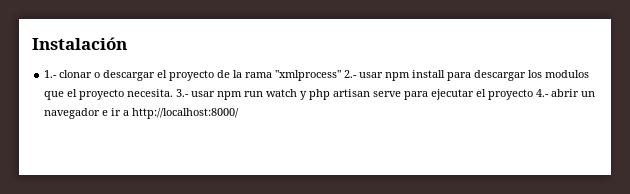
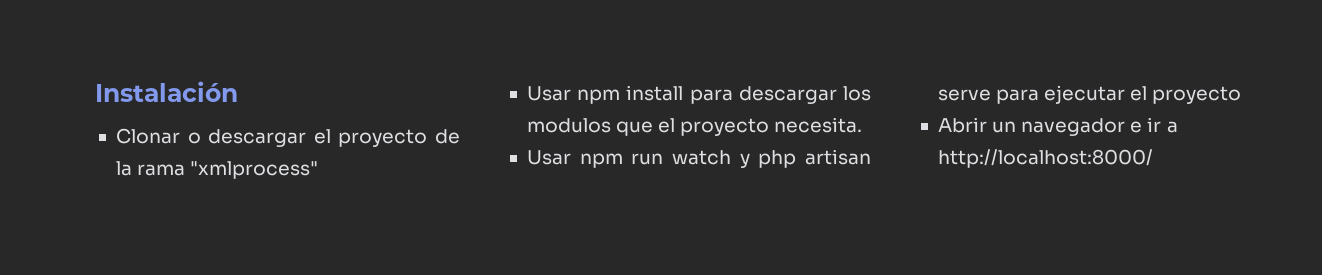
- 1.- clonar o descargar el proyecto de la rama "xmlprocess" 2.- usar npm install para descargar los modulos que el proyecto necesita. 3.- usar npm run watch y php artisan serve para ejecutar el proyecto 4.- abrir un navegador e ir a http://localhost:8000/
+ Clonar o descargar el proyecto de la rama "xmlprocess"
+ Usar npm install para descargar los modulos que el proyecto necesita.
+ Usar npm run watch y php artisan serve para ejecutar el proyecto
+ Abrir un navegador e ir a http://localhost:8000/

